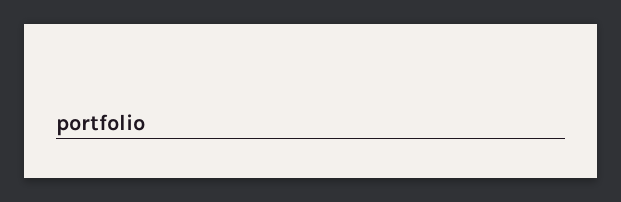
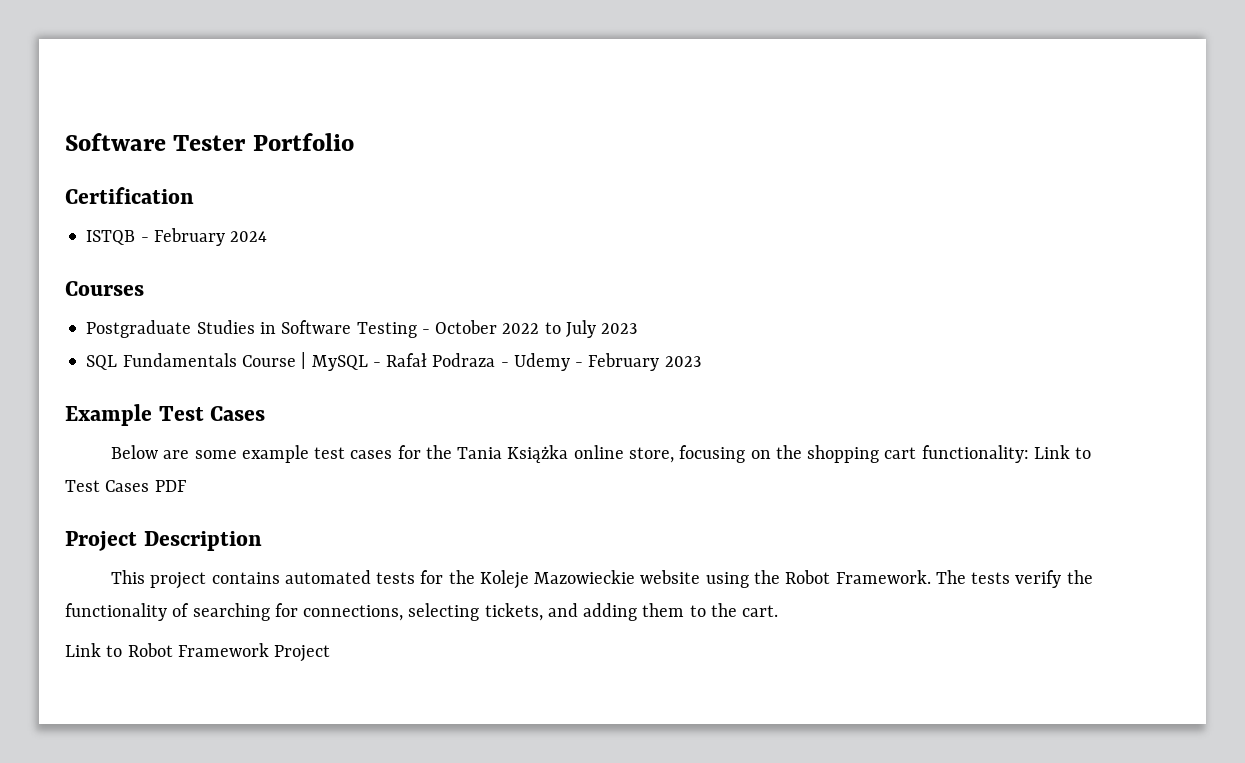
- portfolio
+ Software Tester Portfolio
+ Certification
+ ISTQB - February 2024
+ Courses
+ Postgraduate Studies in Software Testing - October 2022 to July 2023
+ SQL Fundamentals Course | MySQL - Rafał Podraza - Udemy - February 2023
+ Example Test Cases
+ Below are some example test cases for the Tania Książka online store, focusing on the shopping cart functionality: Link to Test Cases PDF
+ Project Description
+ This project contains automated tests for the Koleje Mazowieckie website using the Robot Framework. The tests verify the functionality of searching for connections, selecting tickets, and adding them to the cart.
+ Link to Robot Framework Project

